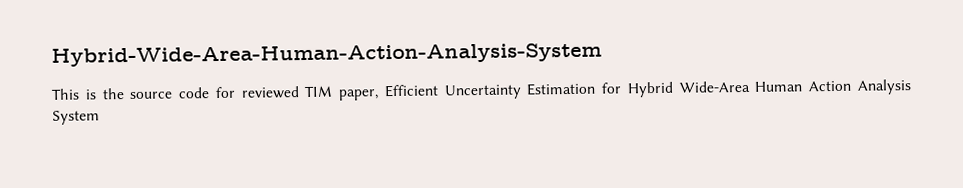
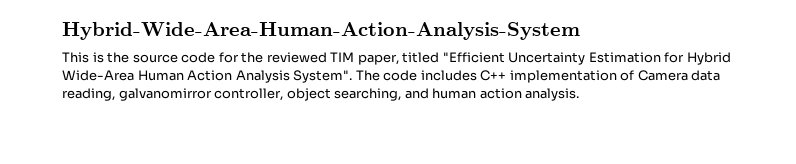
- This is the source code for reviewed TIM paper, Efficient Uncertainty Estimation for Hybrid Wide-Area Human Action Analysis System
+ This is the source code for the reviewed TIM paper, titled "Efficient Uncertainty Estimation for Hybrid Wide-Area Human Action Analysis System". The code includes C++ implementation of Camera data reading, galvanomirror controller, object searching, and human action analysis.

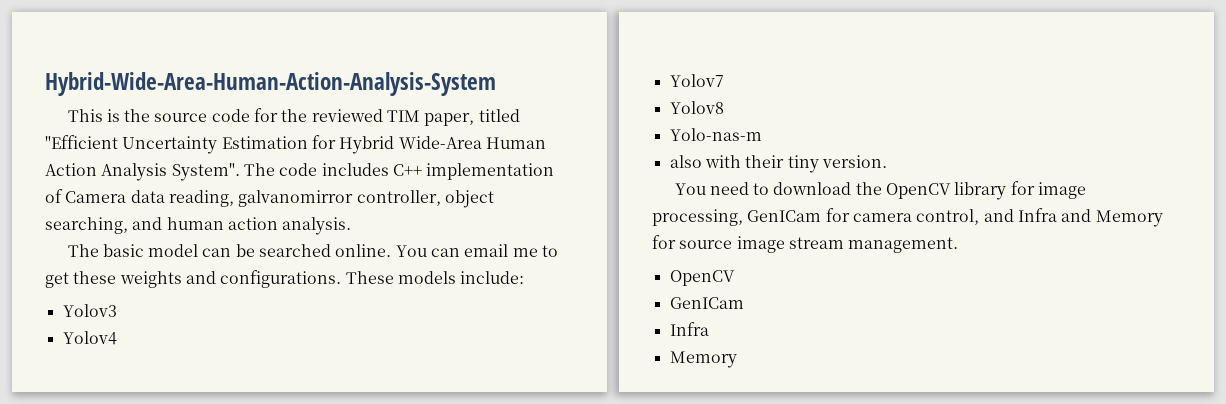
+ The basic model can be searched online. You can email me to get these weights and configurations. These models include:
+ Yolov3
+ Yolov4
+ Yolov7
+ Yolov8
+ Yolo-nas-m
+ also with their tiny version.
+ You need to download the OpenCV library for image processing, GenICam for camera control, and Infra and Memory for source image stream management.
+ OpenCV
+ GenICam
+ Infra
+ Memory

